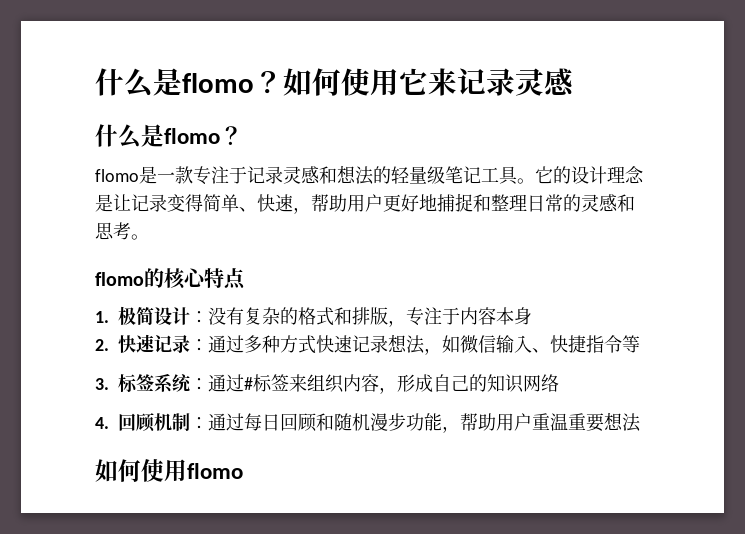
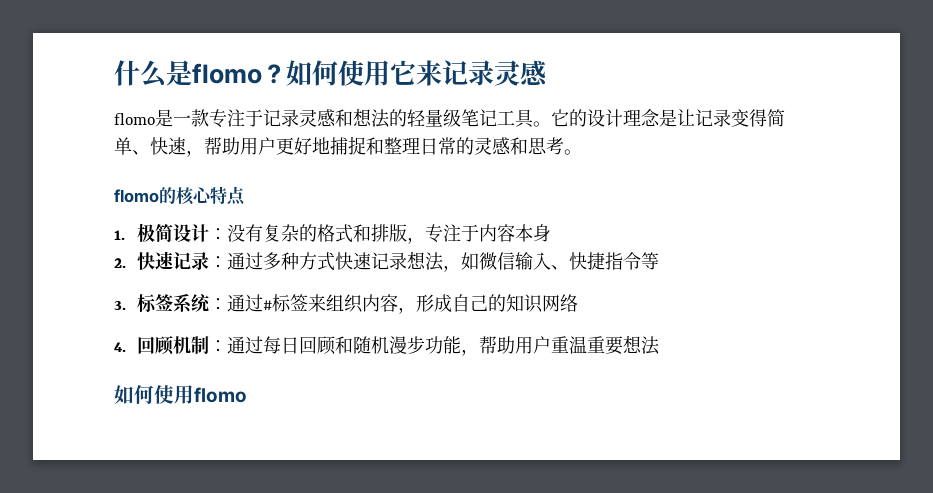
  如何使用它来记录灵感
- 什么是flomo？

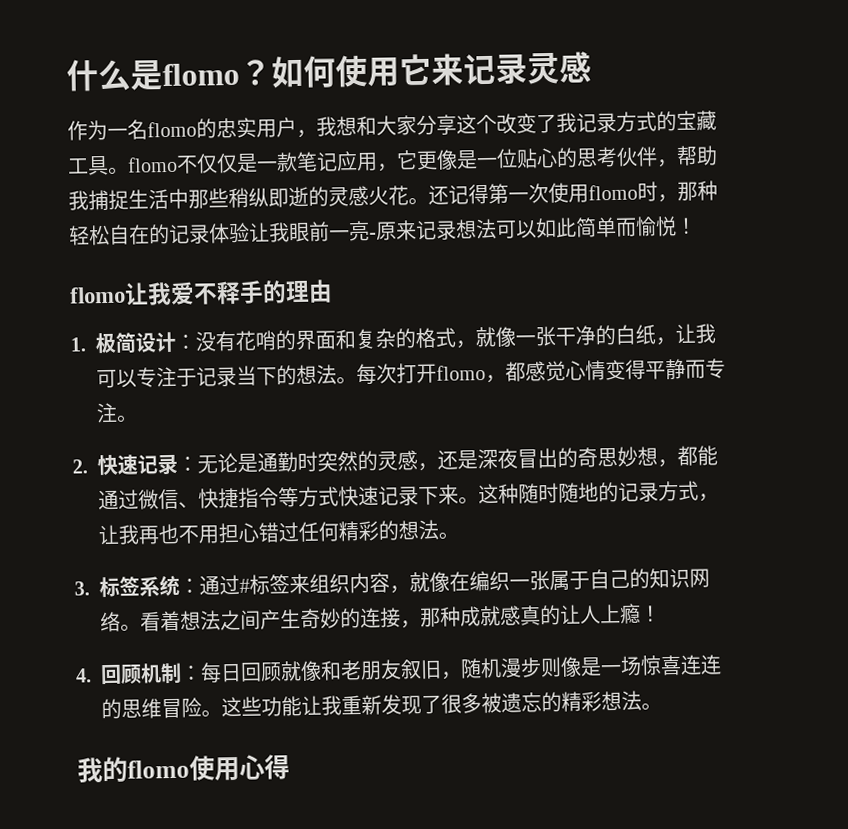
- flomo是一款专注于记录灵感和想法的轻量级笔记工具。它的设计理念是让记录变得简单、快速，帮助用户更好地捕捉和整理日常的灵感和思考。
- flomo的核心特点
+ 作为一名flomo的忠实用户，我想和大家分享这个改变了我记录方式的宝藏工具。flomo不仅仅是一款笔记应用，它更像是一位贴心的思考伙伴，帮助我捕捉生活中那些稍纵即逝的灵感火花。还记得第一次使用flomo时，那种轻松自在的记录体验让我眼前一亮-原来记录想法可以如此简单而愉悦！
+ flomo让我爱不释手的理由
- 1.极简设计：没有复杂的格式和排版，专注于内容本身
- 2.快速记录：通过多种方式快速记录想法，如微信输入、快捷指令等
+ 1.极简设计：没有花哨的界面和复杂的格式，就像一张干净的白纸，让我可以专注于记录当下的想法。每次打开flomo，都感觉心情变得平静而专注。
+ 2.快速记录：无论是通勤时突然的灵感，还是深夜冒出的奇思妙想，都能通过微信、快捷指令等方式快速记录下来。这种随时随地的记录方式，让我再也不用担心错过任何精彩的想法。
- 3.标签系统：通过#标签来组织内容，形成自己的知识网络
+ 3.标签系统：通过#标签来组织内容，就像在编织一张属于自己的知识网络。看着想法之间产生奇妙的连接，那种成就感真的让人上瘾！
- 4.回顾机制：通过每日回顾和随机漫步功能，帮助用户重温重要想法
- 如何使用flomo
+ 4.回顾机制：每日回顾就像和老朋友叙旧，随机漫步则像是一场惊喜连连的思维冒险。这些功能让我重新发现了很多被遗忘的精彩想法。
+ 我的flomo使用心得

